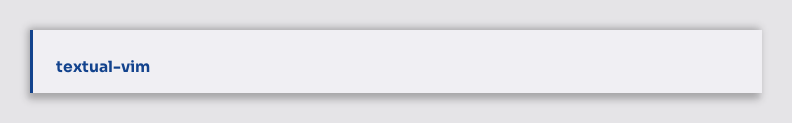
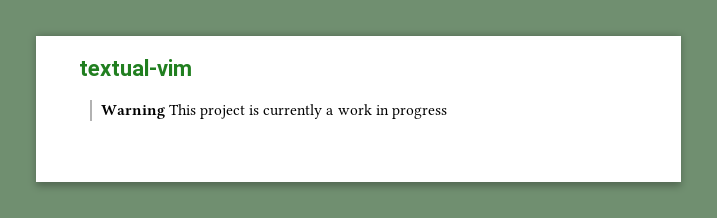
+ Warning This project is currently a work in progress

